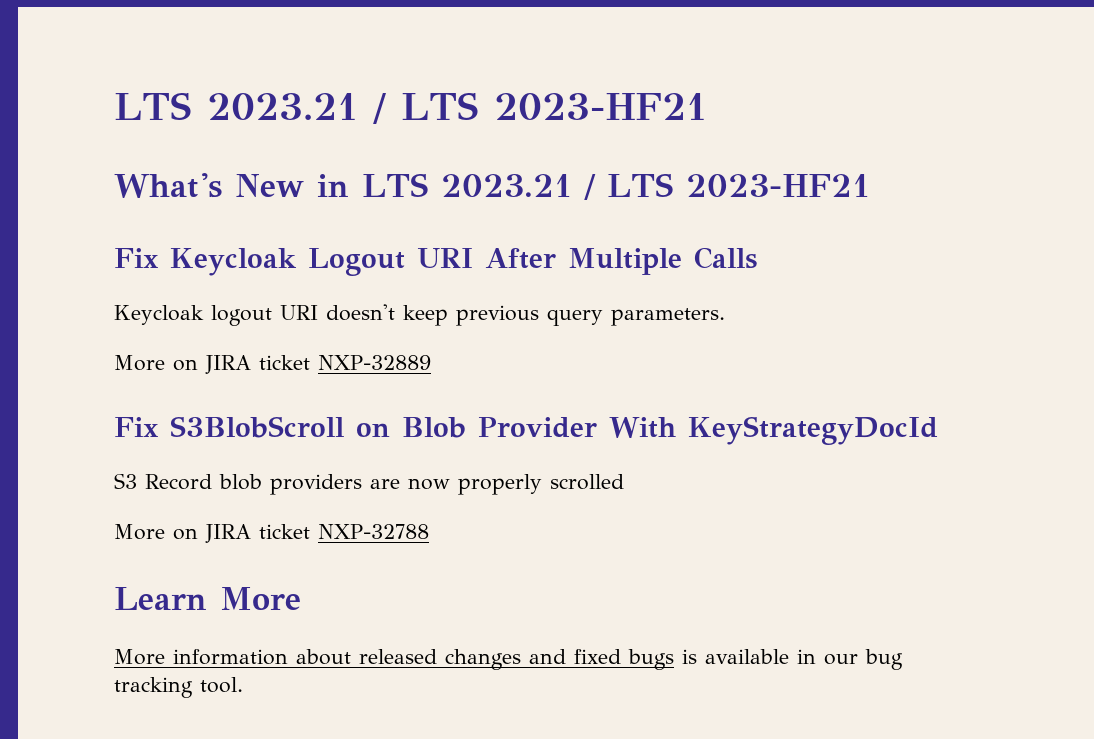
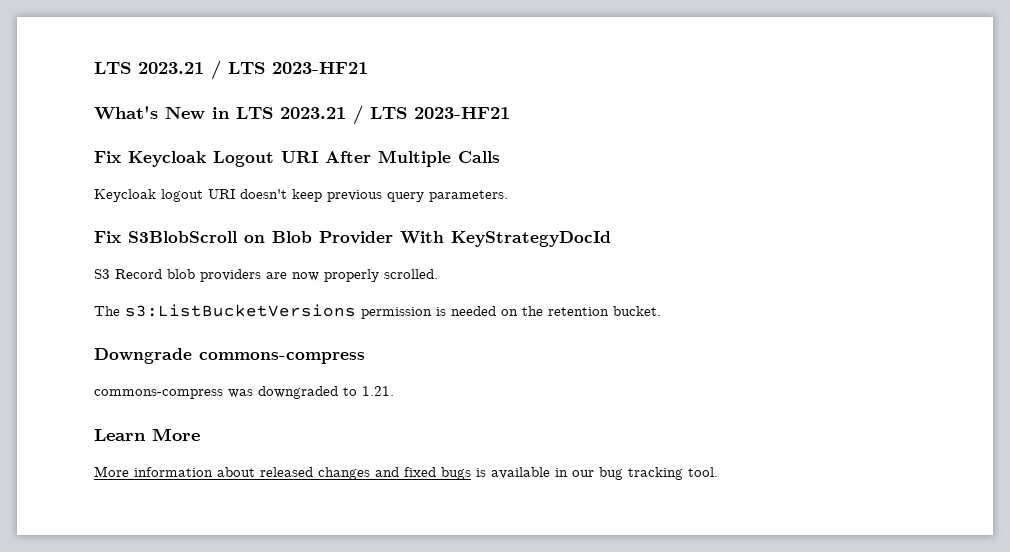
- More on JIRA ticket NXP-32889
- S3 Record blob providers are now properly scrolled
- More on JIRA ticket NXP-32788
+ S3 Record blob providers are now properly scrolled.
+ The s3:ListBucketVersions permission is needed on the retention bucket.
+ Downgrade commons-compress
+ commons-compress was downgraded to 1.21.

